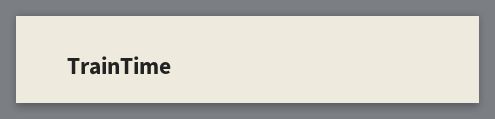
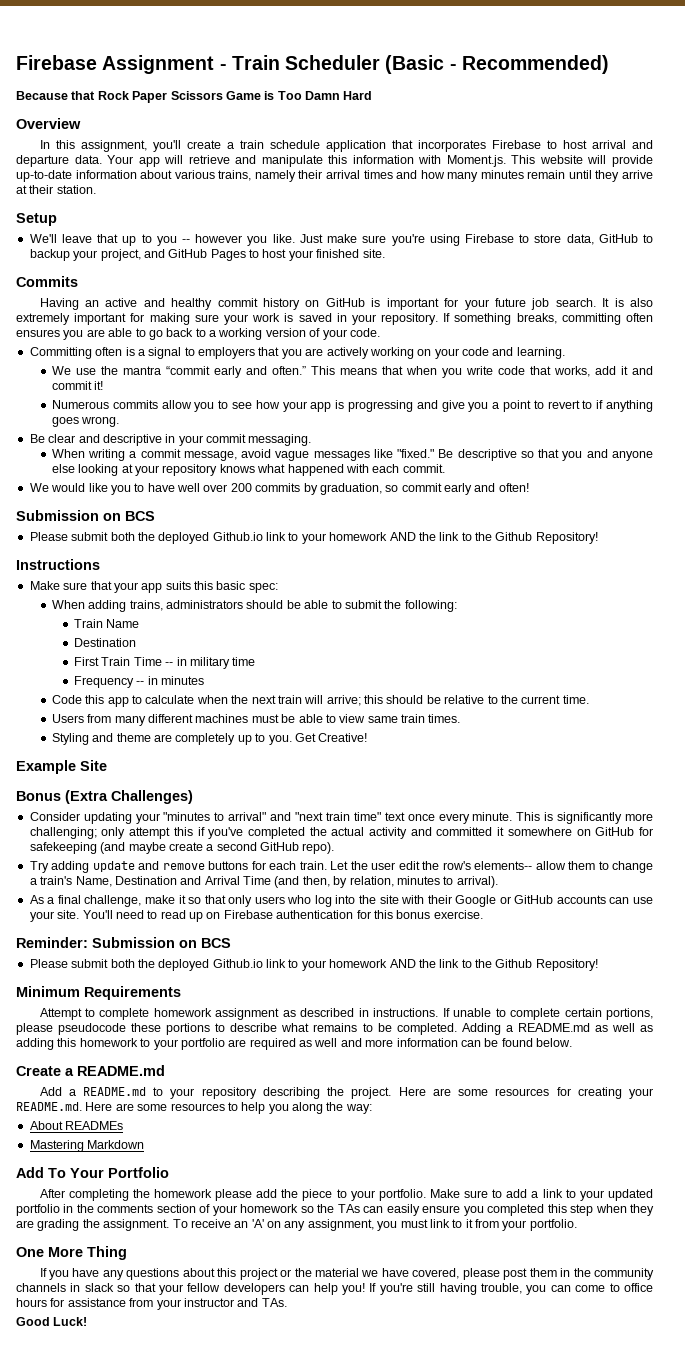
- TrainTime
+ Firebase Assignment - Train Scheduler (Basic - Recommended)
+ Because that Rock Paper Scissors Game is Too Damn Hard
+ Overview
+ In this assignment, you'll create a train schedule application that incorporates Firebase to host arrival and departure data. Your app will retrieve and manipulate this information with Moment.js. This website will provide up-to-date information about various trains, namely their arrival times and how many minutes remain until they arrive at their station.
+ Setup
+ We'll leave that up to you -- however you like. Just make sure you're using Firebase to store data, GitHub to backup your project, and GitHub Pages to host your finished site.
+ Commits
+ Having an active and healthy commit history on GitHub is important for your future job search. It is also extremely important for making sure your work is saved in your repository. If something breaks, committing often ensures you are able to go back to a working version of your code.
+ Committing often is a signal to employers that you are actively working on your code and learning.
+ We use the mantra “commit early and often.” This means that when you write code that works, add it and commit it!
+ Numerous commits allow you to see how your app is progressing and give you a point to revert to if anything goes wrong.
+ Be clear and descriptive in your commit messaging.
+ When writing a commit message, avoid vague messages like "fixed." Be descriptive so that you and anyone else looking at your repository knows what happened with each commit.
+ We would like you to have well over 200 commits by graduation, so commit early and often!
+ Submission on BCS
+ Please submit both the deployed Github.io link to your homework AND the link to the Github Repository!
+ Instructions
+ Make sure that your app suits this basic spec:
+ When adding trains, administrators should be able to submit the following:
+ Train Name
+ Destination
+ First Train Time -- in military time
+ Frequency -- in minutes
+ Code this app to calculate when the next train will arrive; this should be relative to the current time.
+ Users from many different machines must be able to view same train times.
+ Styling and theme are completely up to you. Get Creative!
+ Example Site
+ Bonus (Extra Challenges)
+ Consider updating your "minutes to arrival" and "next train time" text once every minute. This is significantly more challenging; only attempt this if you've completed the actual activity and committed it somewhere on GitHub for safekeeping (and maybe create a second GitHub repo).
+ Try adding update and remove buttons for each train. Let the user edit the row's elements-- allow them to change a train's Name, Destination and Arrival Time (and then, by relation, minutes to arrival).
+ As a final challenge, make it so that only users who log into the site with their Google or GitHub accounts can use your site. You'll need to read up on Firebase authentication for this bonus exercise.
+ Reminder: Submission on BCS
+ Please submit both the deployed Github.io link to your homework AND the link to the Github Repository!
+ Minimum Requirements
+ Attempt to complete homework assignment as described in instructions. If unable to complete certain portions, please pseudocode these portions to describe what remains to be completed. Adding a README.md as well as adding this homework to your portfolio are required as well and more information can be found below.
+ Create a README.md
+ Add a README.md to your repository describing the project. Here are some resources for creating your README.md. Here are some resources to help you along the way:
+ About READMEs
+ Mastering Markdown
+ Add To Your Portfolio
+ After completing the homework please add the piece to your portfolio. Make sure to add a link to your updated portfolio in the comments section of your homework so the TAs can easily ensure you completed this step when they are grading the assignment. To receive an 'A' on any assignment, you must link to it from your portfolio.
+ One More Thing
+ If you have any questions about this project or the material we have covered, please post them in the community channels in slack so that your fellow developers can help you! If you're still having trouble, you can come to office hours for assistance from your instructor and TAs.
+ Good Luck!

